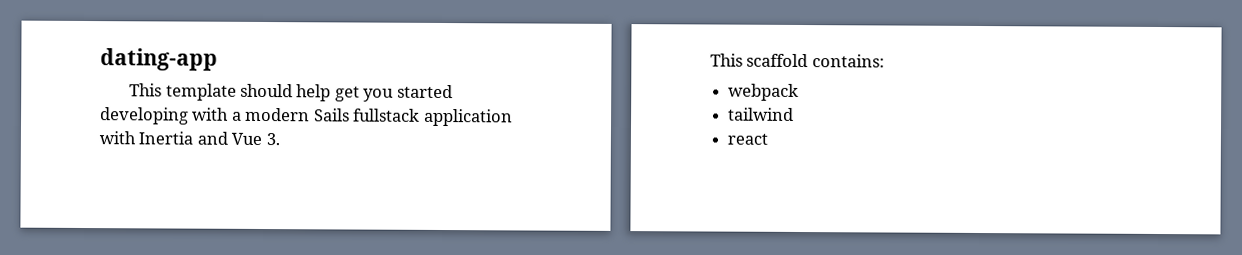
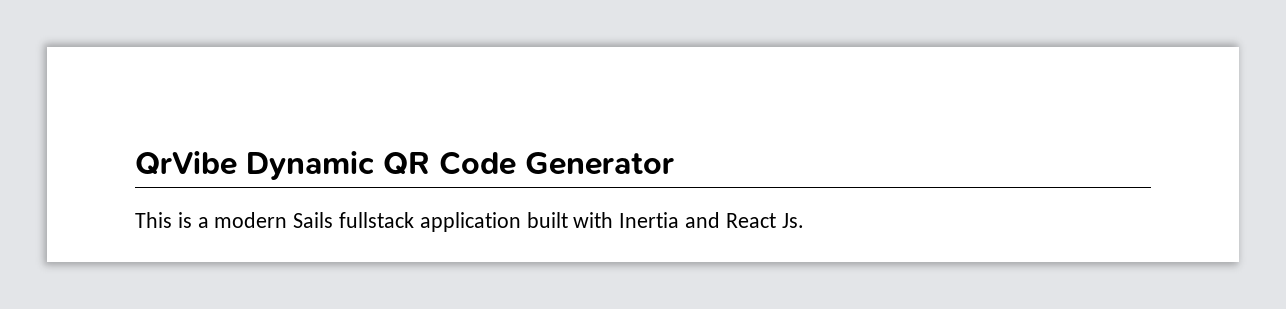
- dating-app
- This template should help get you started developing with a modern Sails fullstack application with Inertia and Vue 3.
- This scaffold contains:
- webpack
- tailwind
- react
+ QrVibe Dynamic QR Code Generator
+ This is a modern Sails fullstack application built with Inertia and React Js.

